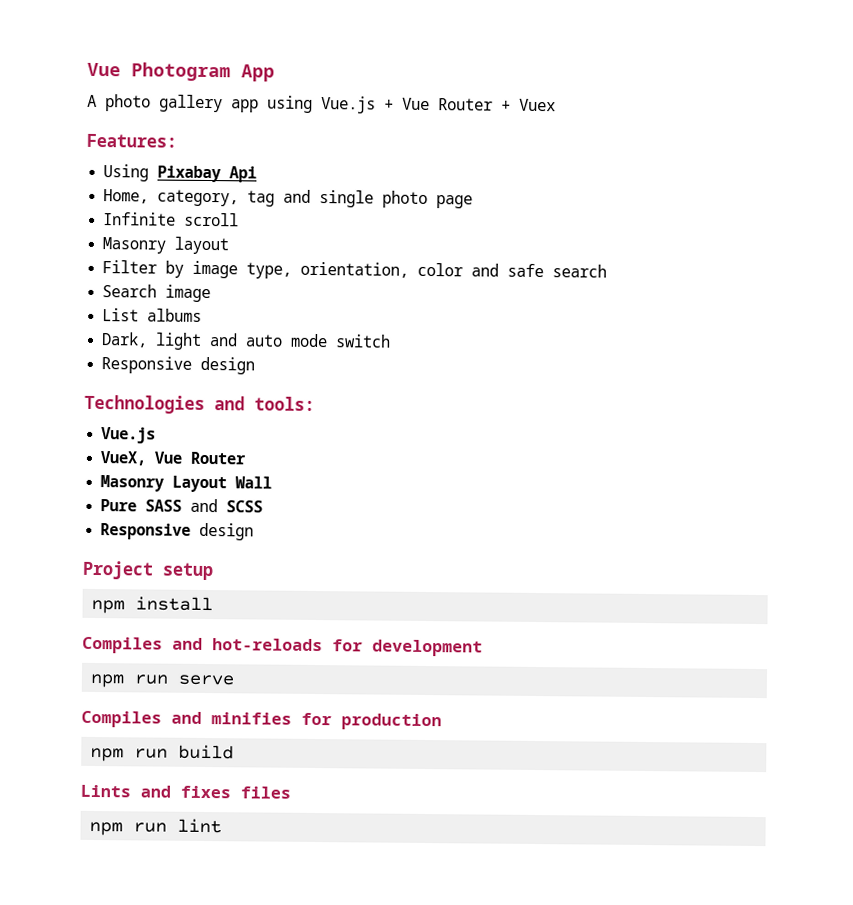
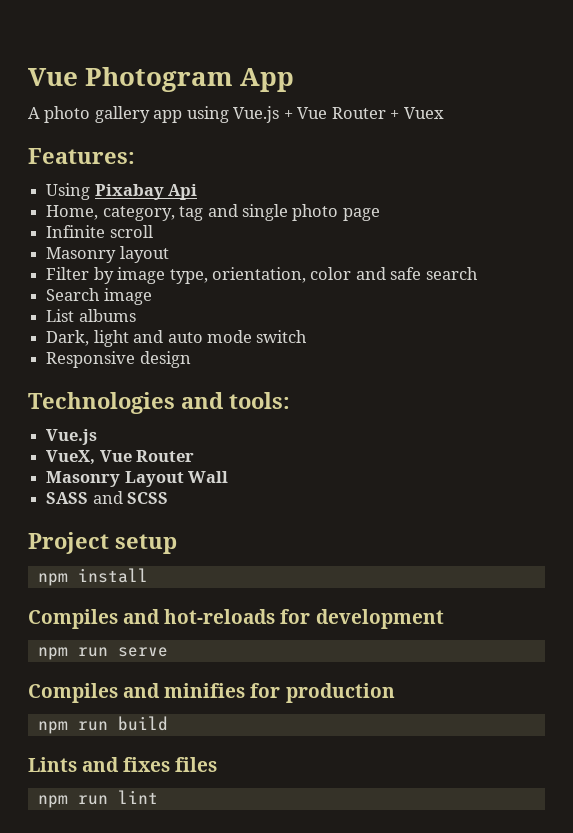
- Pure SASS and SCSS
- Responsive design
+ SASS and SCSS

